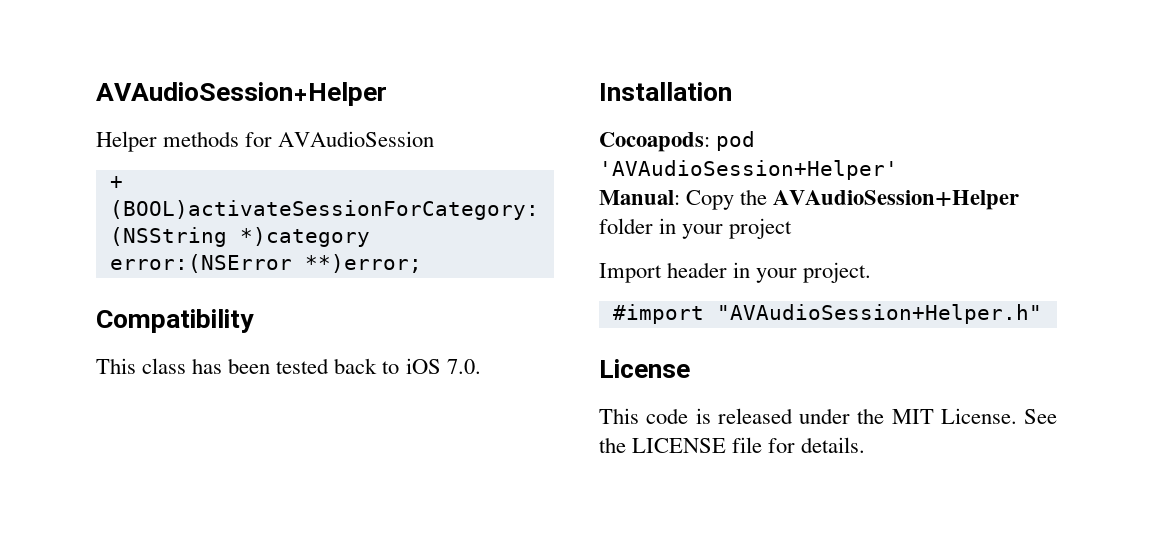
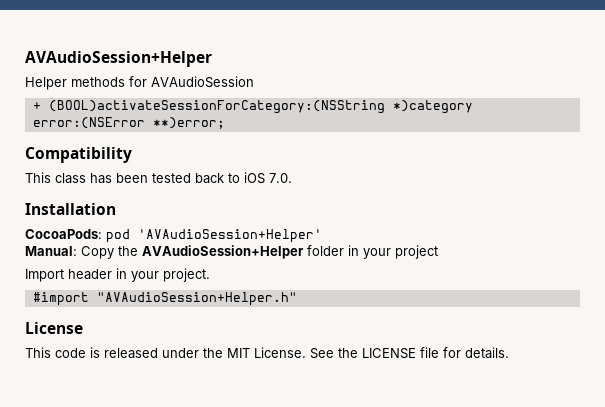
- Cocoapods: pod 'AVAudioSession+Helper'
+ CocoaPods: pod 'AVAudioSession+Helper'

